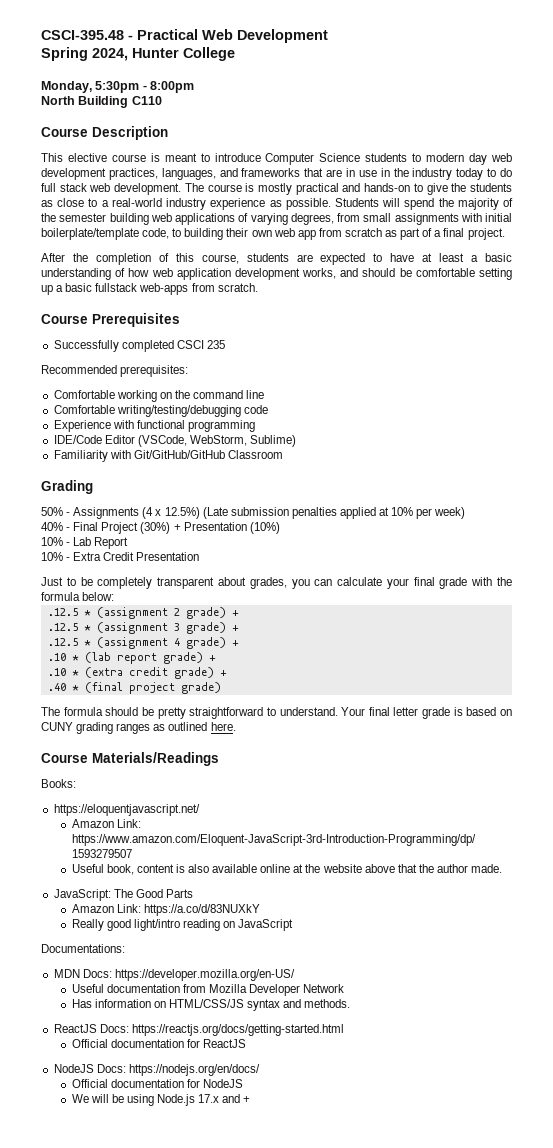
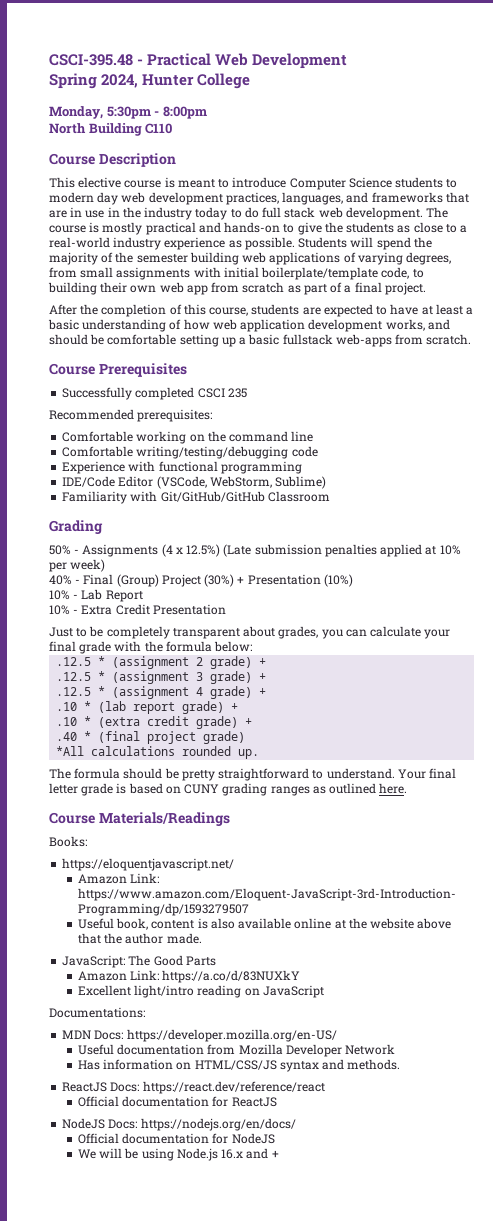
- 40% - Final Project (30%) + Presentation (10%)
+ 40% - Final (Group) Project (30%) + Presentation (10%)
+ *All calculations rounded up.
- Really good light/intro reading on JavaScript
+ Excellent light/intro reading on JavaScript
- ReactJS Docs: https://reactjs.org/docs/getting-started.html
+ ReactJS Docs: https://react.dev/reference/react
- We will be using Node.js 17.x and +
+ We will be using Node.js 16.x and +

